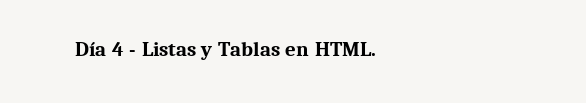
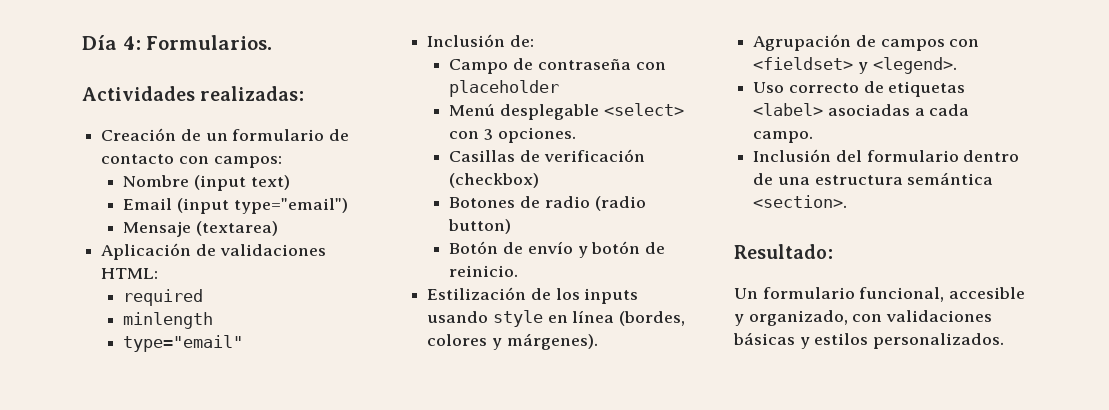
- Día 4 - Listas y Tablas en HTML.
+ Día 4: Formularios.
+ Actividades realizadas:
+ Creación de un formulario de contacto con campos:
+ Nombre (input text)
+ Email (input type="email")
+ Mensaje (textarea)
+ Aplicación de validaciones HTML:
+ required
+ minlength
+ type="email"
+ Inclusión de:
+ Campo de contraseña con placeholder
+ Menú desplegable <select> con 3 opciones.
+ Casillas de verificación (checkbox)
+ Botones de radio (radio button)
+ Botón de envío y botón de reinicio.
+ Estilización de los inputs usando style en línea (bordes, colores y márgenes).
+ Agrupación de campos con <fieldset> y <legend>.
+ Uso correcto de etiquetas <label> asociadas a cada campo.
+ Inclusión del formulario dentro de una estructura semántica <section>.
+ Resultado:
+ Un formulario funcional, accesible y organizado, con validaciones básicas y estilos personalizados.

